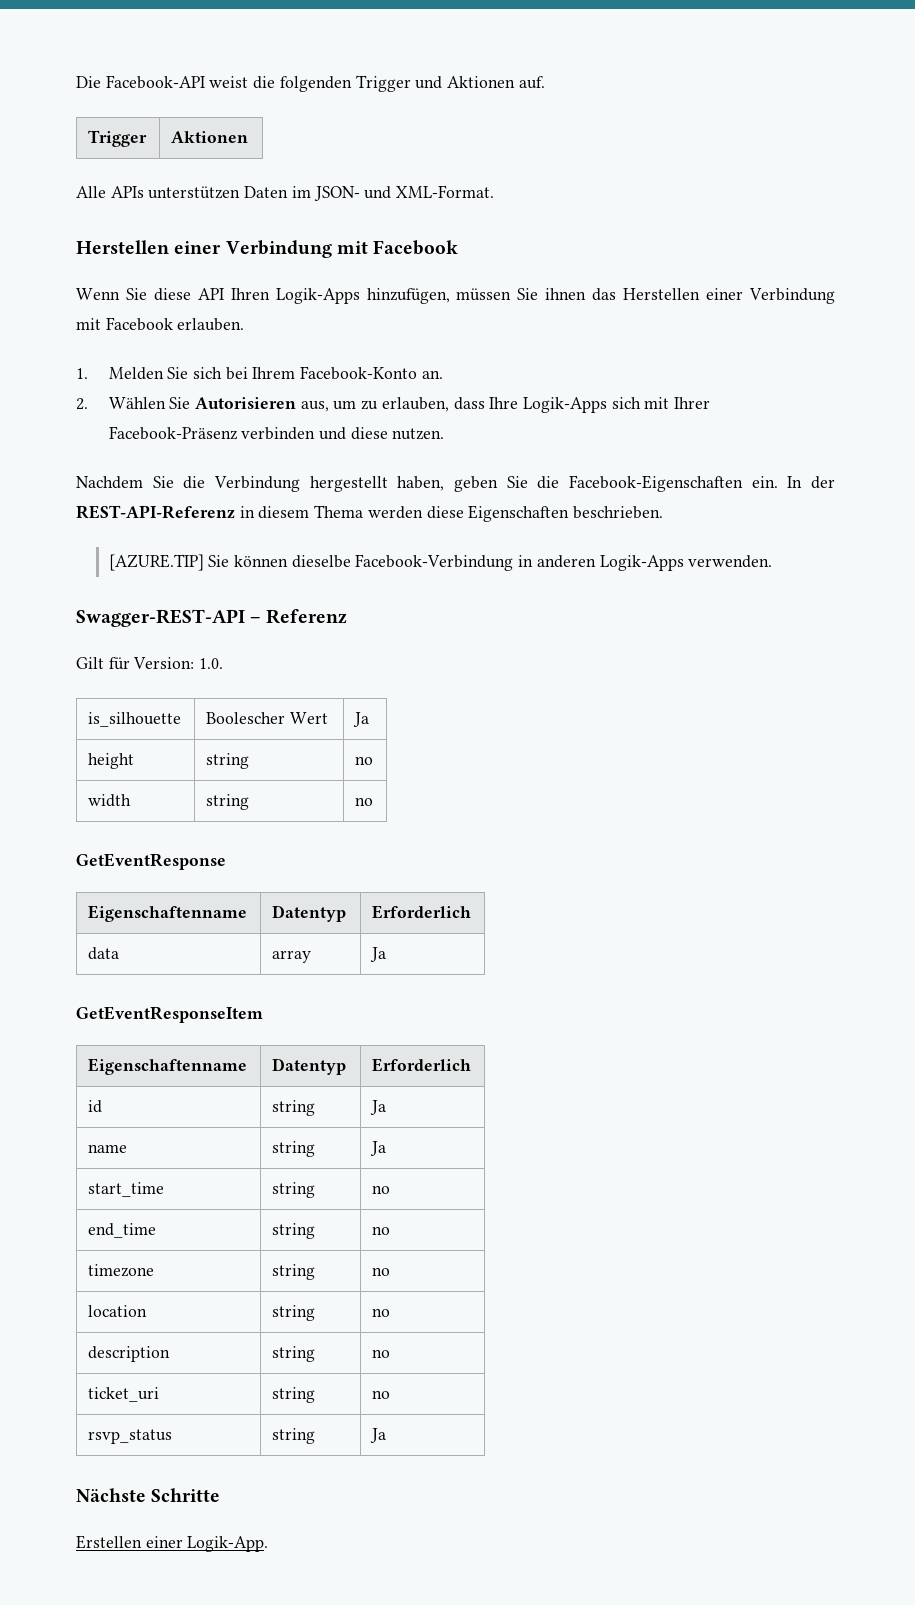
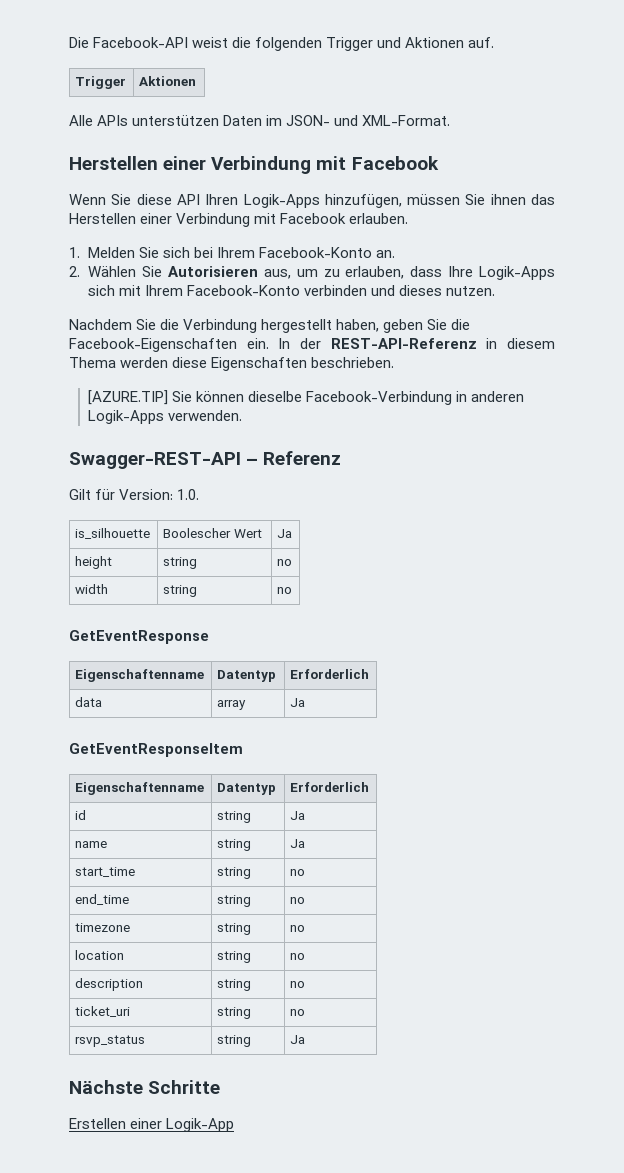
- 2. Wählen Sie Autorisieren aus, um zu erlauben, dass Ihre Logik-Apps sich mit Ihrer Facebook-Präsenz verbinden und diese nutzen.
+ 2. Wählen Sie Autorisieren aus, um zu erlauben, dass Ihre Logik-Apps sich mit Ihrem Facebook-Konto verbinden und dieses nutzen.
- Erstellen einer Logik-App.
+ Erstellen einer Logik-App

